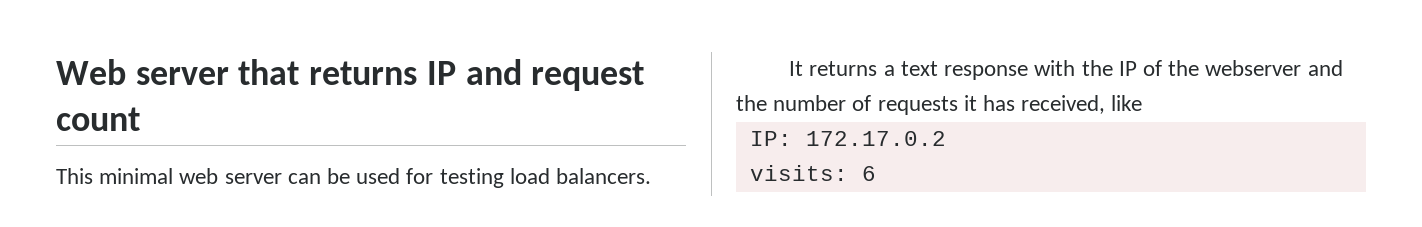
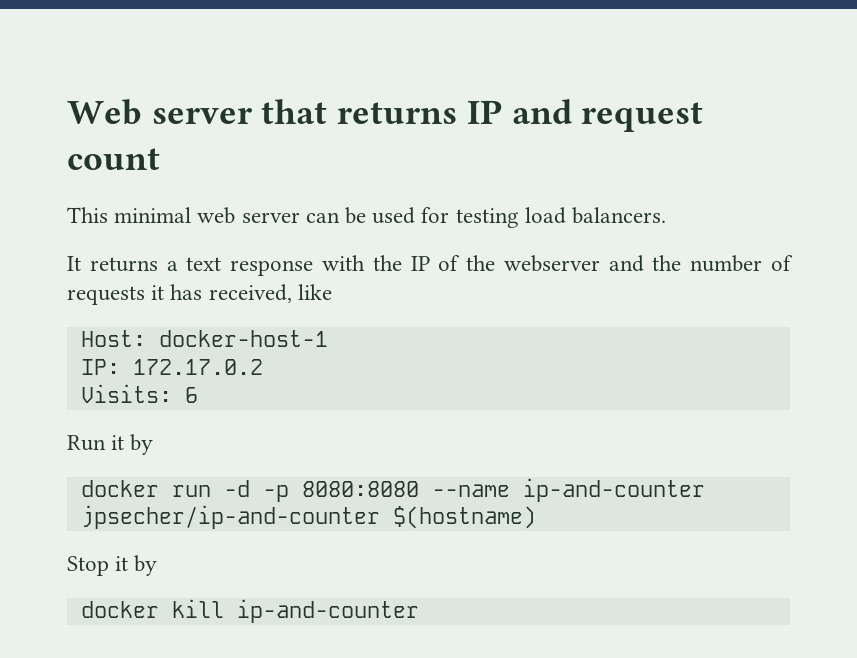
+ Host: docker-host-1
- visits: 6
+ Visits: 6
+ Run it by
+ docker run -d -p 8080:8080 --name ip-and-counter jpsecher/ip-and-counter $(hostname)
+ Stop it by
+ docker kill ip-and-counter

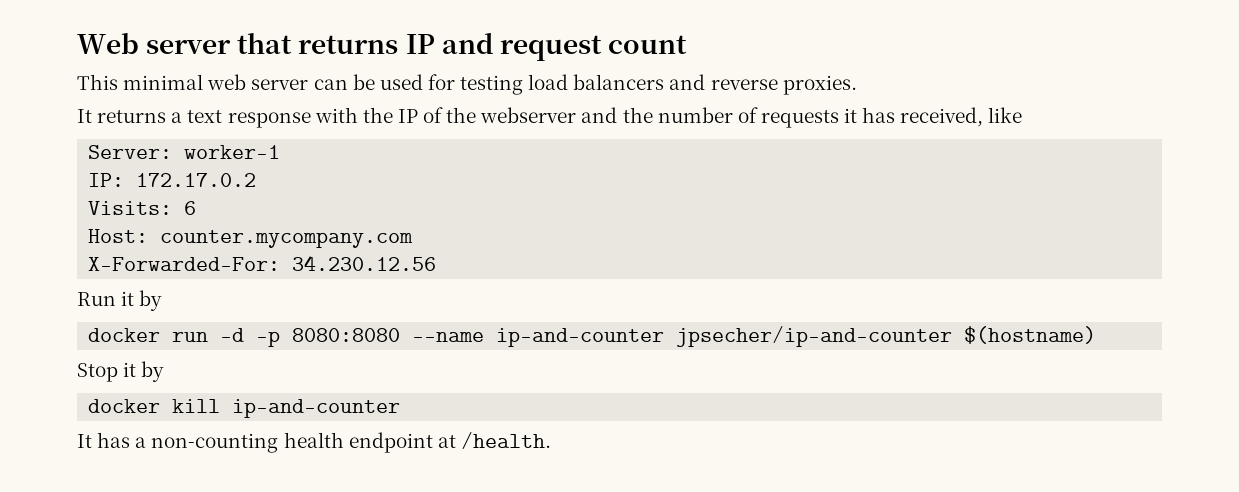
- This minimal web server can be used for testing load balancers.
+ This minimal web server can be used for testing load balancers and reverse proxies.
- Host: docker-host-1
+ Server: worker-1
+ Host: counter.mycompany.com
+ X-Forwarded-For: 34.230.12.56
+ It has a non-counting health endpoint at /health.

